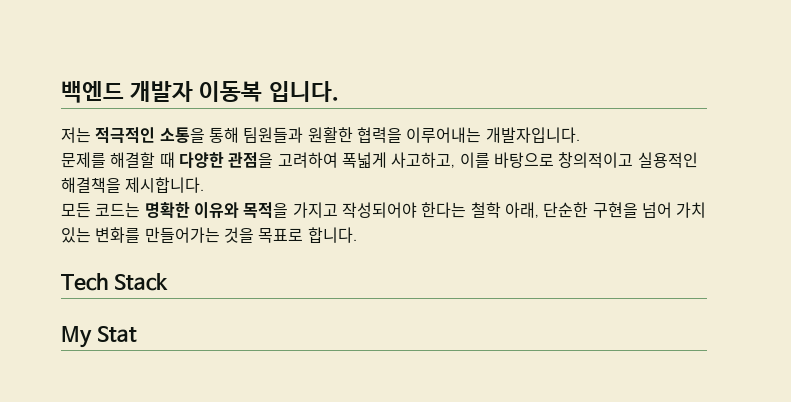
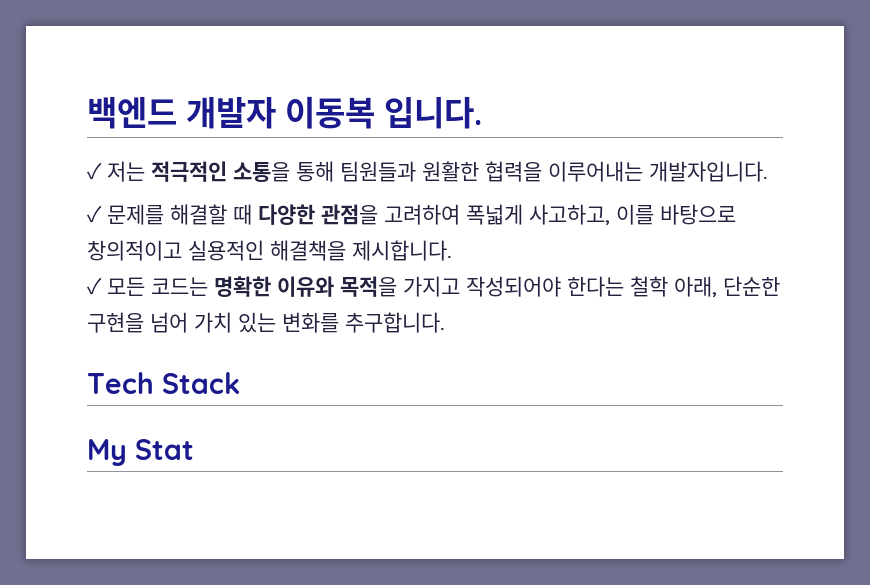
- 저는 적극적인 소통을 통해 팀원들과 원활한 협력을 이루어내는 개발자입니다.
+ ✓ 저는 적극적인 소통을 통해 팀원들과 원활한 협력을 이루어내는 개발자입니다.
- 문제를 해결할 때 다양한 관점을 고려하여 폭넓게 사고하고, 이를 바탕으로 창의적이고 실용적인 해결책을 제시합니다.
+ ✓ 문제를 해결할 때 다양한 관점을 고려하여 폭넓게 사고하고, 이를 바탕으로 창의적이고 실용적인 해결책을 제시합니다.
- 모든 코드는 명확한 이유와 목적을 가지고 작성되어야 한다는 철학 아래, 단순한 구현을 넘어 가치 있는 변화를 만들어가는 것을 목표로 합니다.
+ ✓ 모든 코드는 명확한 이유와 목적을 가지고 작성되어야 한다는 철학 아래, 단순한 구현을 넘어 가치 있는 변화를 추구합니다.

